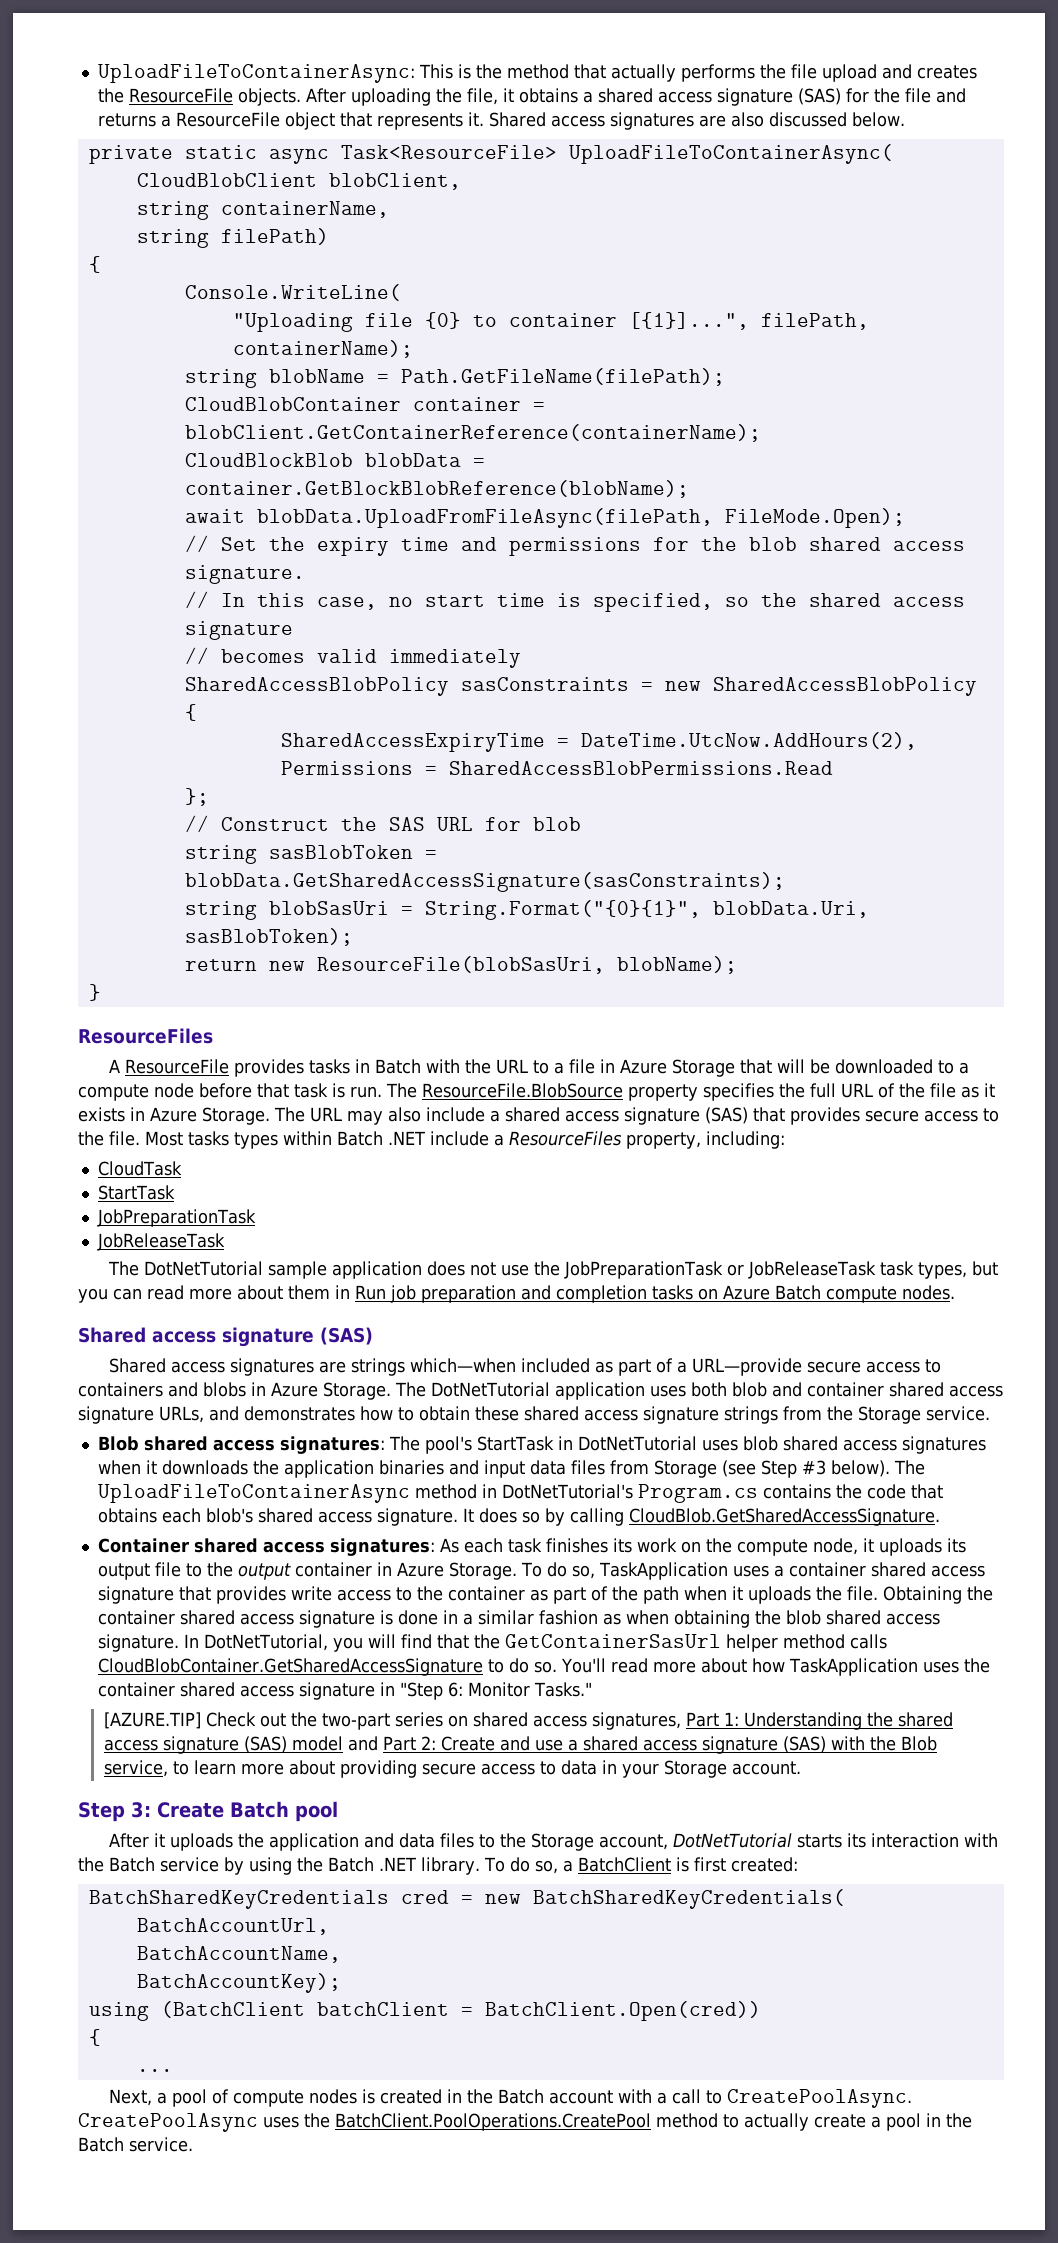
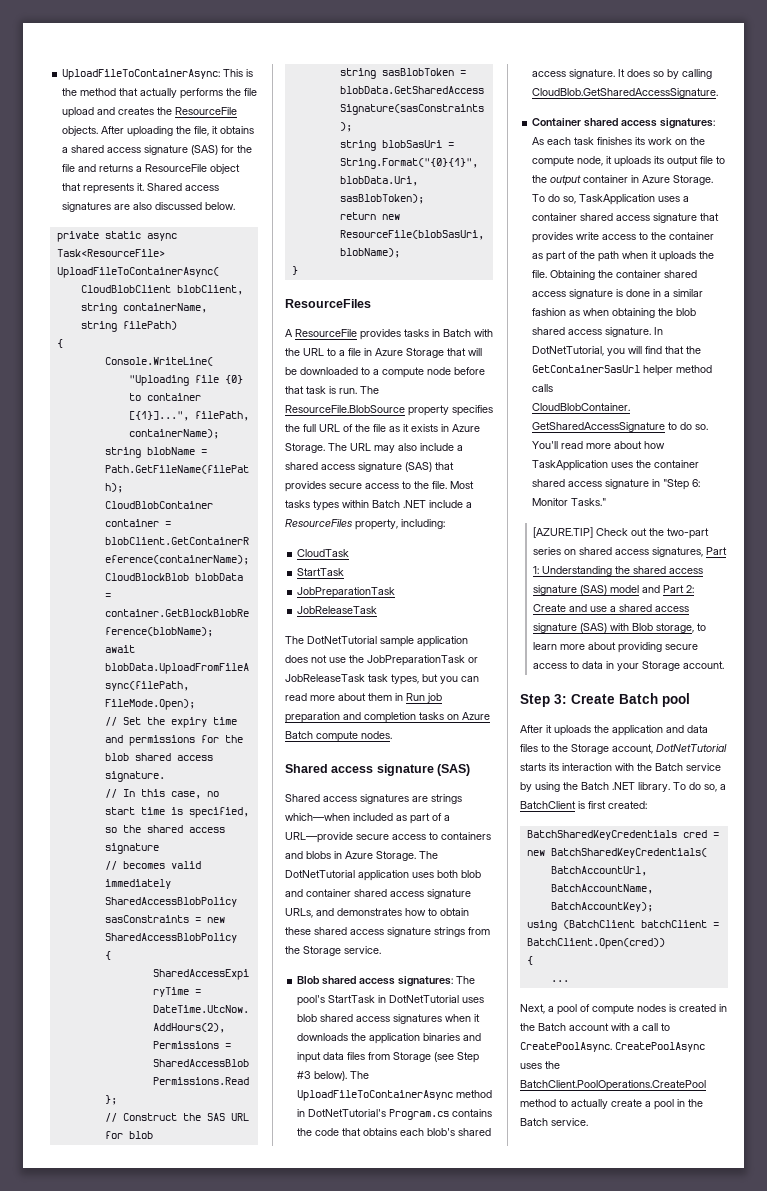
- [AZURE.TIP] Check out the two-part series on shared access signatures, Part 1: Understanding the shared access signature (SAS) model and Part 2: Create and use a shared access signature (SAS) with the Blob service, to learn more about providing secure access to data in your Storage account.
+ [AZURE.TIP] Check out the two-part series on shared access signatures, Part 1: Understanding the shared access signature (SAS) model and Part 2: Create and use a shared access signature (SAS) with Blob storage, to learn more about providing secure access to data in your Storage account.

